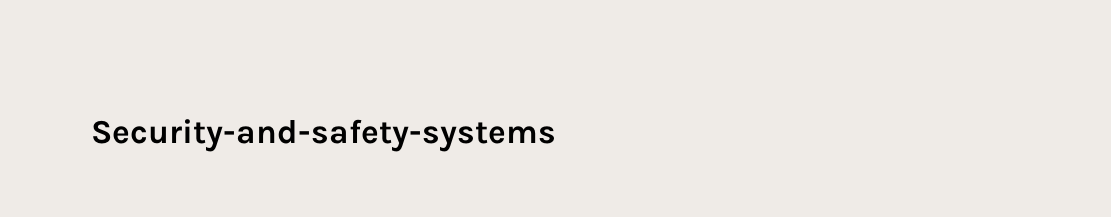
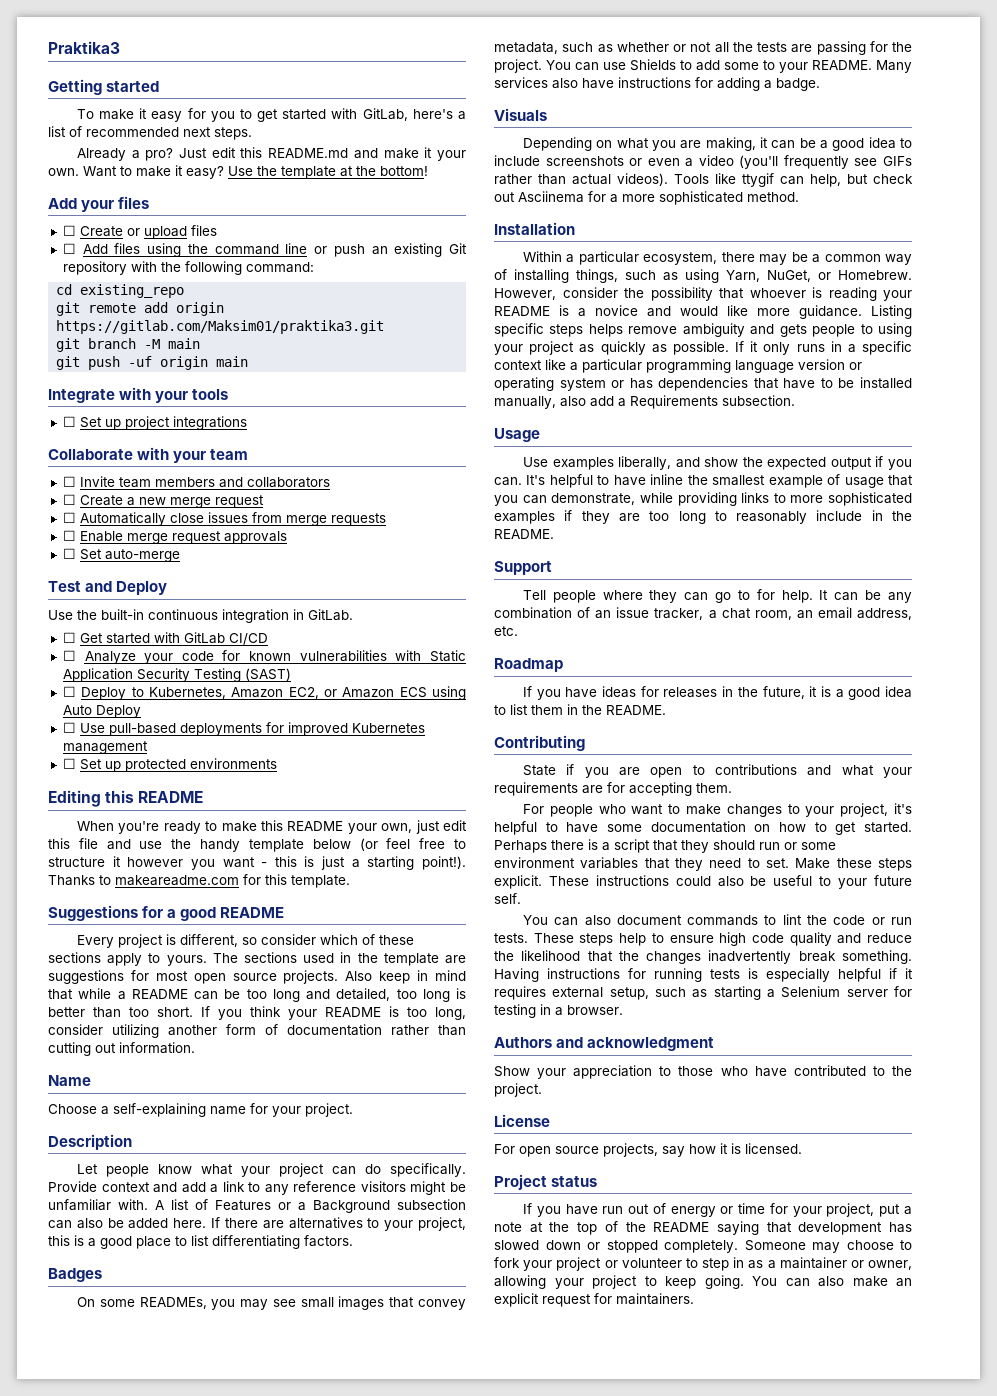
- Security-and-safety-systems
+ Praktika3
+ Getting started
+ To make it easy for you to get started with GitLab, here's a list of recommended next steps.
+ Already a pro? Just edit this README.md and make it your own. Want to make it easy? Use the template at the bottom!
+ Add your files
+ ☐ Create or upload files
+ ☐ Add files using the command line or push an existing Git repository with the following command:
+ cd existing_repo
+ git remote add origin https://gitlab.com/Maksim01/praktika3.git
+ git branch -M main
+ git push -uf origin main
+ Integrate with your tools
+ ☐ Set up project integrations
+ Collaborate with your team
+ ☐ Invite team members and collaborators
+ ☐ Create a new merge request
+ ☐ Automatically close issues from merge requests
+ ☐ Enable merge request approvals
+ ☐ Set auto-merge
+ Test and Deploy
+ Use the built-in continuous integration in GitLab.
+ ☐ Get started with GitLab CI/CD
+ ☐ Analyze your code for known vulnerabilities with Static Application Security Testing (SAST)
+ ☐ Deploy to Kubernetes, Amazon EC2, or Amazon ECS using Auto Deploy
+ ☐ Use pull-based deployments for improved Kubernetes management
+ ☐ Set up protected environments
+ Editing this README
+ When you're ready to make this README your own, just edit this file and use the handy template below (or feel free to structure it however you want - this is just a starting point!). Thanks to makeareadme.com for this template.
+ Suggestions for a good README
+ Every project is different, so consider which of these sections apply to yours. The sections used in the template are suggestions for most open source projects. Also keep in mind that while a README can be too long and detailed, too long is better than too short. If you think your README is too long, consider utilizing another form of documentation rather than cutting out information.
+ Name
+ Choose a self-explaining name for your project.
+ Description
+ Let people know what your project can do specifically. Provide context and add a link to any reference visitors might be unfamiliar with. A list of Features or a Background subsection can also be added here. If there are alternatives to your project, this is a good place to list differentiating factors.
+ Badges
+ On some READMEs, you may see small images that convey metadata, such as whether or not all the tests are passing for the project. You can use Shields to add some to your README. Many services also have instructions for adding a badge.
+ Visuals
+ Depending on what you are making, it can be a good idea to include screenshots or even a video (you'll frequently see GIFs rather than actual videos). Tools like ttygif can help, but check out Asciinema for a more sophisticated method.
+ Installation
+ Within a particular ecosystem, there may be a common way of installing things, such as using Yarn, NuGet, or Homebrew. However, consider the possibility that whoever is reading your README is a novice and would like more guidance. Listing specific steps helps remove ambiguity and gets people to using your project as quickly as possible. If it only runs in a specific context like a particular programming language version or operating system or has dependencies that have to be installed manually, also add a Requirements subsection.
+ Usage
+ Use examples liberally, and show the expected output if you can. It's helpful to have inline the smallest example of usage that you can demonstrate, while providing links to more sophisticated examples if they are too long to reasonably include in the README.
+ Support
+ Tell people where they can go to for help. It can be any combination of an issue tracker, a chat room, an email address, etc.
+ Roadmap
+ If you have ideas for releases in the future, it is a good idea to list them in the README.
+ Contributing
+ State if you are open to contributions and what your requirements are for accepting them.
+ For people who want to make changes to your project, it's helpful to have some documentation on how to get started. Perhaps there is a script that they should run or some environment variables that they need to set. Make these steps explicit. These instructions could also be useful to your future self.
+ You can also document commands to lint the code or run tests. These steps help to ensure high code quality and reduce the likelihood that the changes inadvertently break something. Having instructions for running tests is especially helpful if it requires external setup, such as starting a Selenium server for testing in a browser.
+ Authors and acknowledgment
+ Show your appreciation to those who have contributed to the project.
+ License
+ For open source projects, say how it is licensed.
+ Project status
+ If you have run out of energy or time for your project, put a note at the top of the README saying that development has slowed down or stopped completely. Someone may choose to fork your project or volunteer to step in as a maintainer or owner, allowing your project to keep going. You can also make an explicit request for maintainers.

